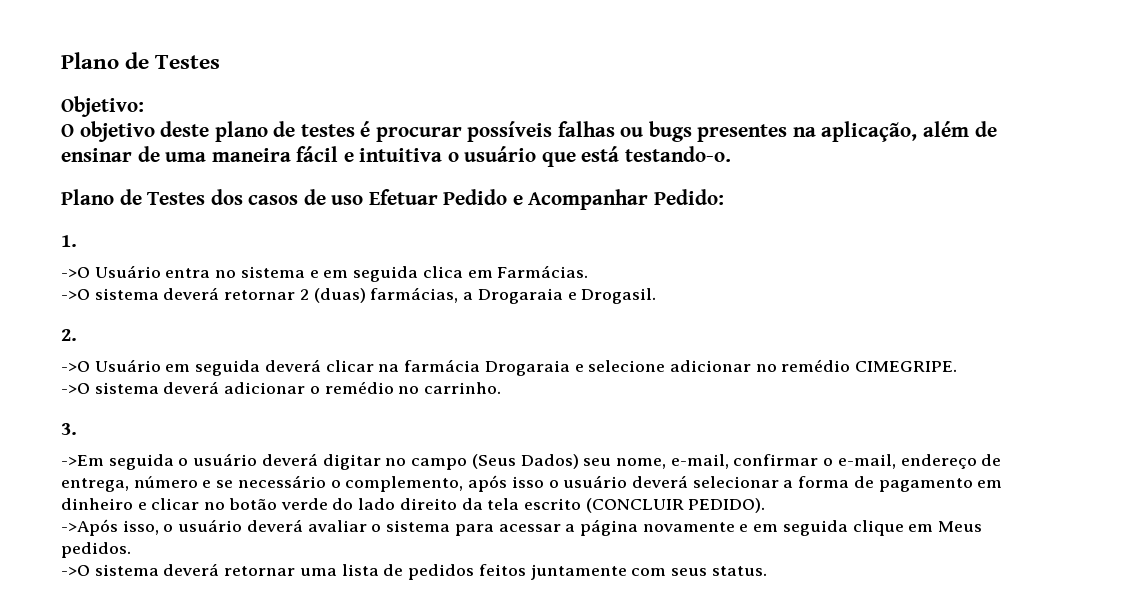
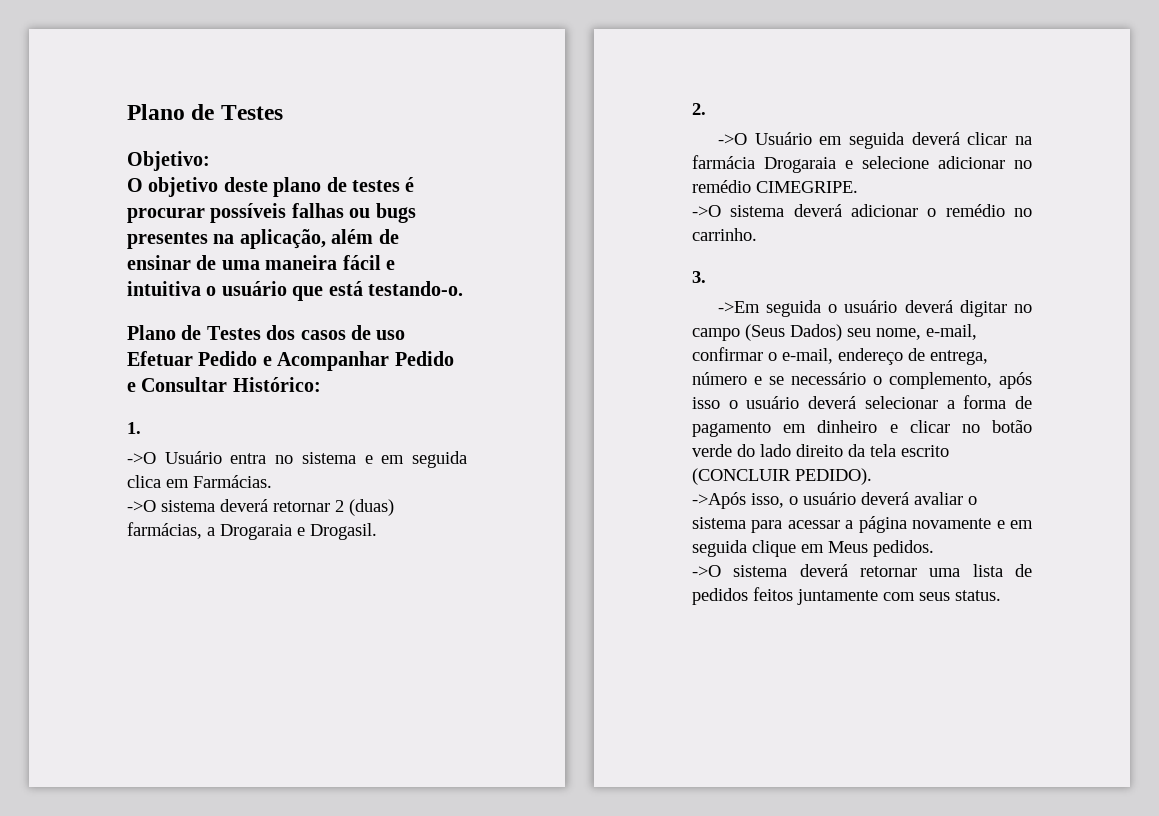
- Plano de Testes dos casos de uso Efetuar Pedido e Acompanhar Pedido:
+ Plano de Testes dos casos de uso Efetuar Pedido e Acompanhar Pedido e Consultar Histórico:

